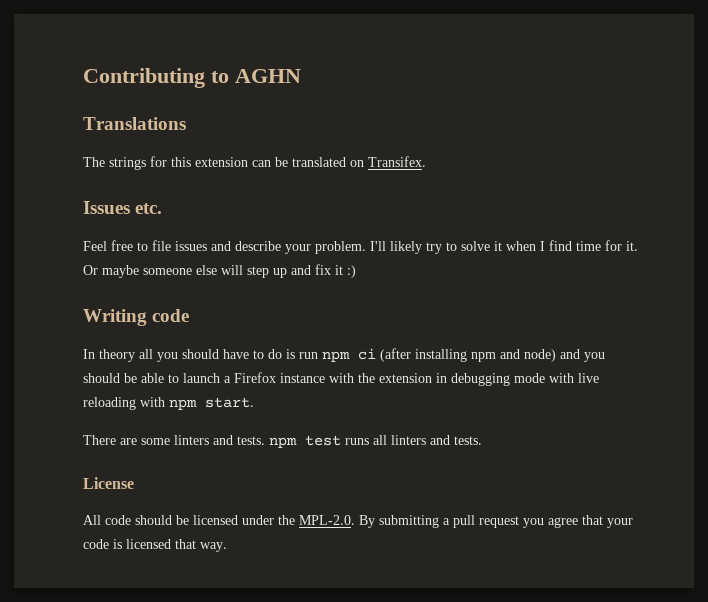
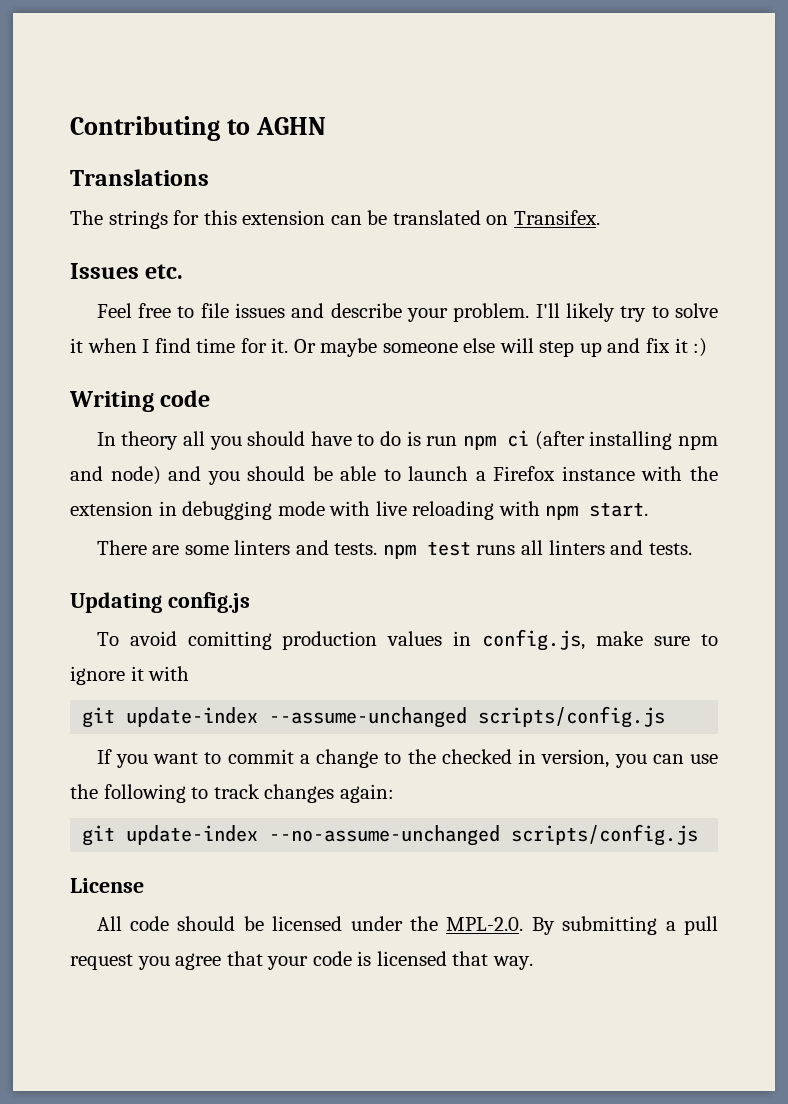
+ Updating config.js
+ To avoid comitting production values in config.js, make sure to ignore it with
+ git update-index --assume-unchanged scripts/config.js
+ If you want to commit a change to the checked in version, you can use the following to track changes again:
+ git update-index --no-assume-unchanged scripts/config.js

